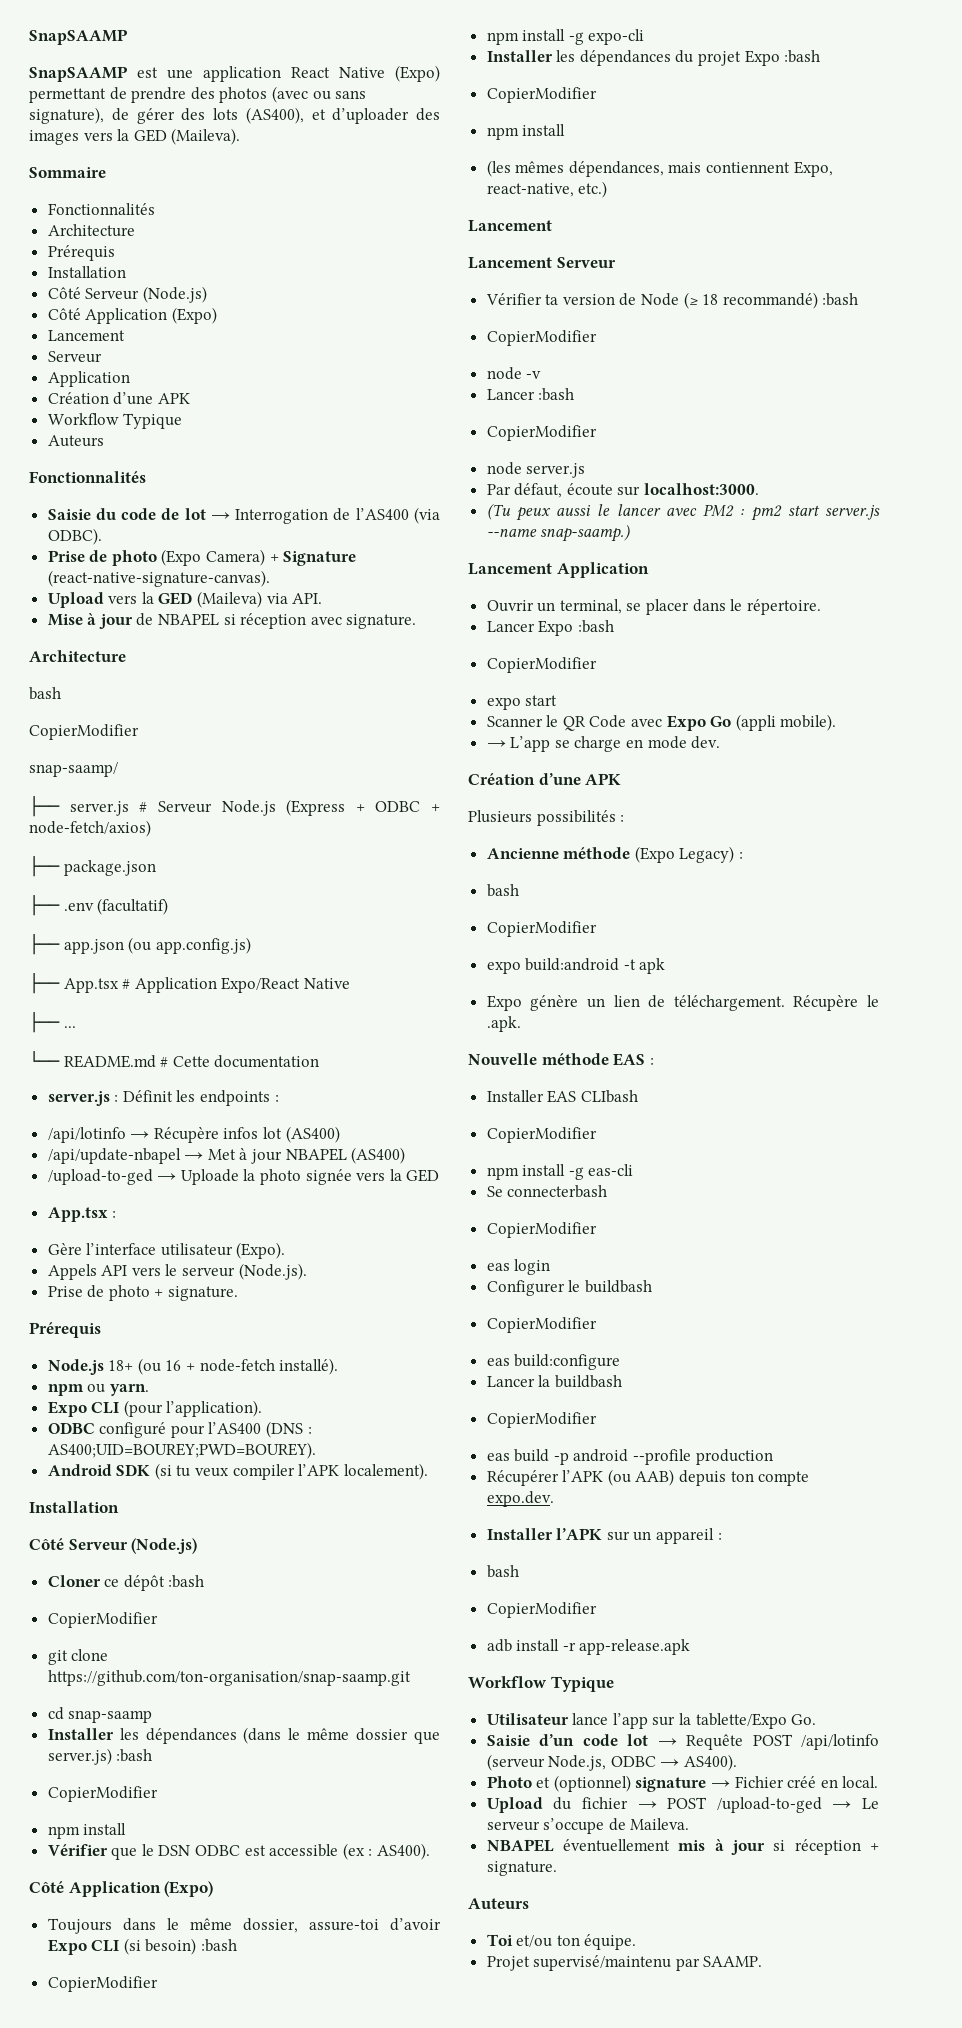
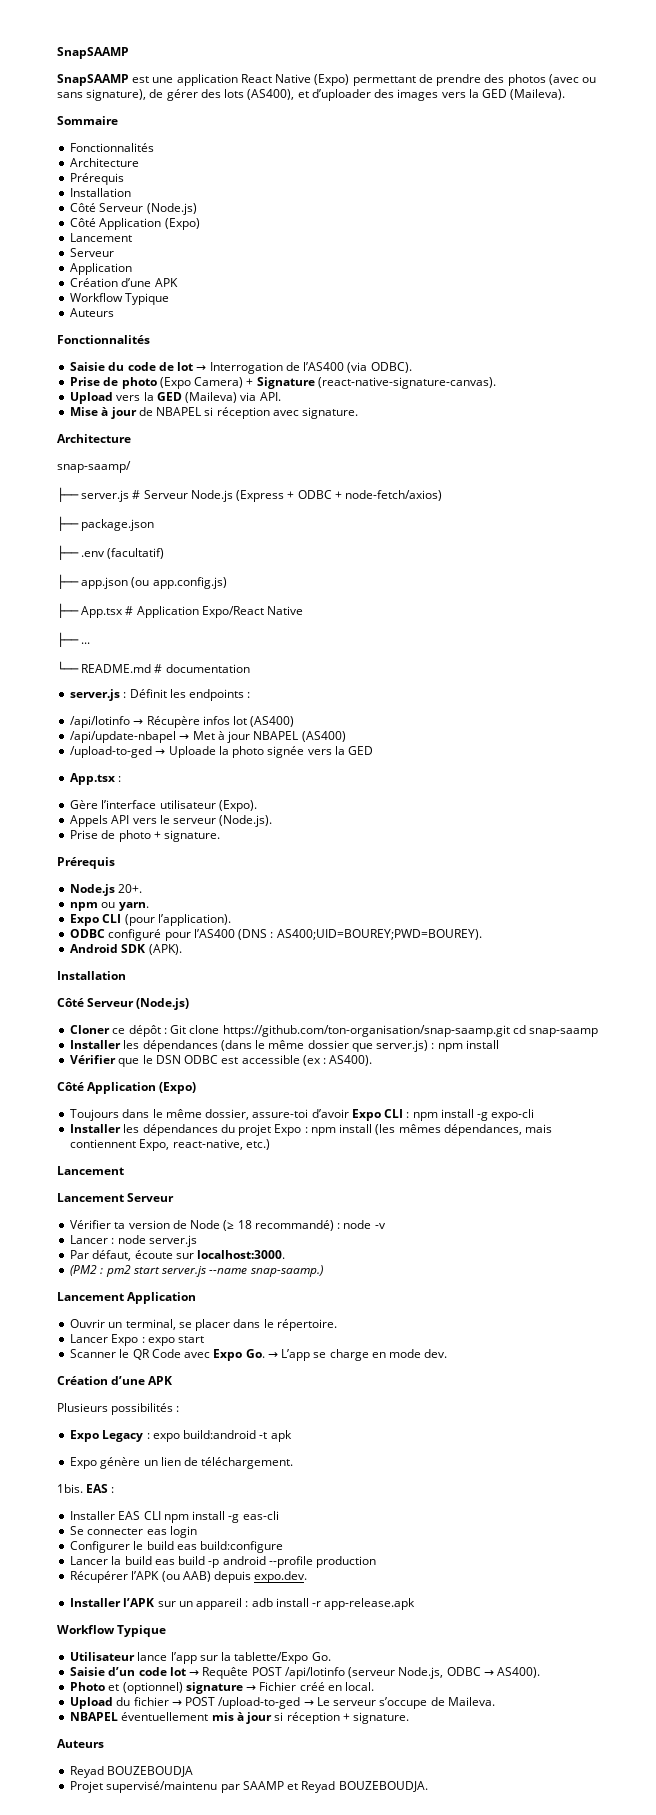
  Mise à jour de NBAPEL si réception avec signature.
  Architecture
- bash
- CopierModifier
- └── README.md # Cette documentation
+ └── README.md # documentation
- Node.js 18+ (ou 16 + node-fetch installé).
+ Node.js 20+.
- Android SDK (si tu veux compiler l’APK localement).
+ Android SDK (APK).
- Cloner ce dépôt :bash
- CopierModifier
- git clone https://github.com/ton-organisation/snap-saamp.git
- cd snap-saamp
+ Cloner ce dépôt : Git clone https://github.com/ton-organisation/snap-saamp.git cd snap-saamp
- Installer les dépendances (dans le même dossier que server.js) :bash
- CopierModifier
- npm install
+ Installer les dépendances (dans le même dossier que server.js) : npm install
- Toujours dans le même dossier, assure-toi d’avoir Expo CLI (si besoin) :bash
- CopierModifier
- npm install -g expo-cli
+ Toujours dans le même dossier, assure-toi d’avoir Expo CLI : npm install -g expo-cli
- Installer les dépendances du projet Expo :bash
- CopierModifier
- npm install
- (les mêmes dépendances, mais contiennent Expo, react-native, etc.)
+ Installer les dépendances du projet Expo : npm install (les mêmes dépendances, mais contiennent Expo, react-native, etc.)
- Vérifier ta version de Node (≥ 18 recommandé) :bash
- CopierModifier
- node -v
+ Vérifier ta version de Node (≥ 18 recommandé) : node -v
- Lancer :bash
- CopierModifier
- node server.js
+ Lancer : node server.js
- (Tu peux aussi le lancer avec PM2 : pm2 start server.js --name snap-saamp.)
+ (PM2 : pm2 start server.js --name snap-saamp.)
- Lancer Expo :bash
- CopierModifier
- expo start
+ Lancer Expo : expo start
- Scanner le QR Code avec Expo Go (appli mobile).
- → L’app se charge en mode dev.
+ Scanner le QR Code avec Expo Go. → L’app se charge en mode dev.
- Ancienne méthode (Expo Legacy) :
- bash
- CopierModifier
- expo build:android -t apk
+ Expo Legacy : expo build:android -t apk
- Expo génère un lien de téléchargement. Récupère le .apk.
- Nouvelle méthode EAS :
+ Expo génère un lien de téléchargement.
+ 1bis. EAS :
- Installer EAS CLIbash
- CopierModifier
- npm install -g eas-cli
+ Installer EAS CLI npm install -g eas-cli
- Se connecterbash
- CopierModifier
- eas login
+ Se connecter eas login
- Configurer le buildbash
- CopierModifier
- eas build:configure
+ Configurer le build eas build:configure
- Lancer la buildbash
- CopierModifier
- eas build -p android --profile production
+ Lancer la build eas build -p android --profile production
- Récupérer l’APK (ou AAB) depuis ton compte expo.dev.
+ Récupérer l’APK (ou AAB) depuis expo.dev.
- Installer l’APK sur un appareil :
- bash
- CopierModifier
- adb install -r app-release.apk
+ Installer l’APK sur un appareil : adb install -r app-release.apk
- Toi et/ou ton équipe.
+ Reyad BOUZEBOUDJA
- Projet supervisé/maintenu par SAAMP.
+ Projet supervisé/maintenu par SAAMP et Reyad BOUZEBOUDJA.

